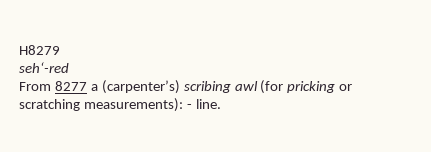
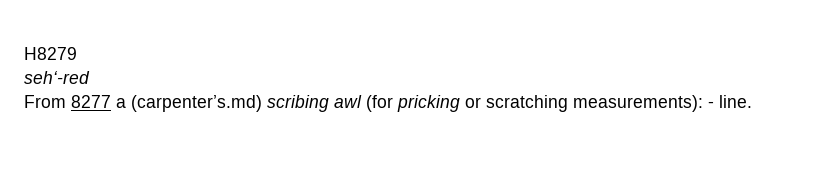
- From 8277 a (carpenter’s) scribing awl (for pricking or scratching measurements): - line.
+ From 8277 a (carpenter’s.md) scribing awl (for pricking or scratching measurements): - line.

